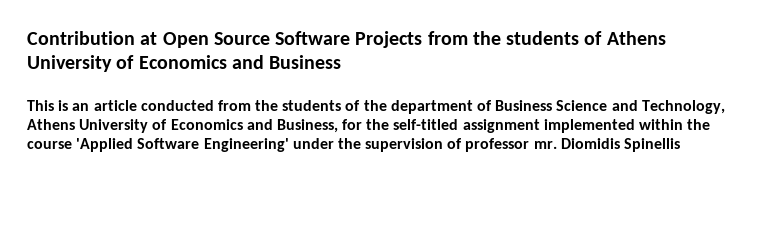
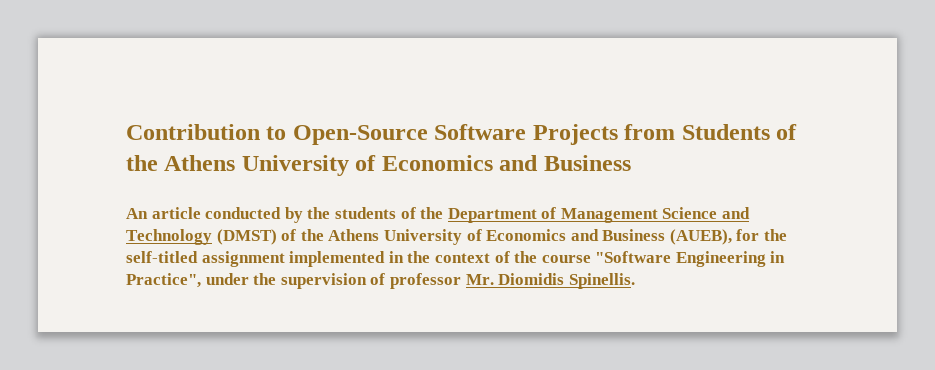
- Contribution at Open Source Software Projects from the students of Athens University of Economics and Business
+ Contribution to Open-Source Software Projects from Students of the Athens University of Economics and Business
- This is an article conducted from the students of the department of Business Science and Technology, Athens University of Economics and Business, for the self-titled assignment implemented within the course 'Applied Software Engineering' under the supervision of professor mr. Diomidis Spinellis
+ An article conducted by the students of the Department of Management Science and Technology (DMST) of the Athens University of Economics and Business (AUEB), for the self-titled assignment implemented in the context of the course "Software Engineering in Practice", under the supervision of professor Mr. Diomidis Spinellis.

